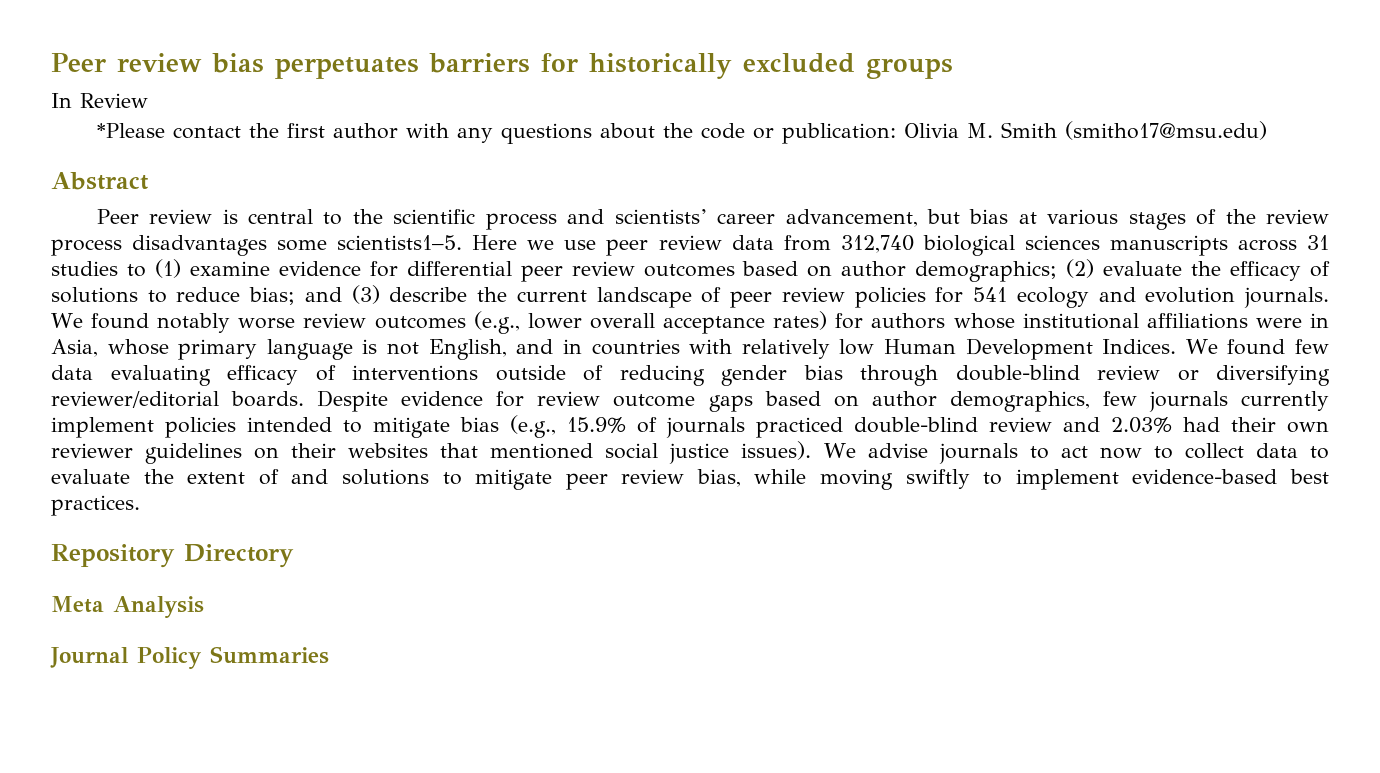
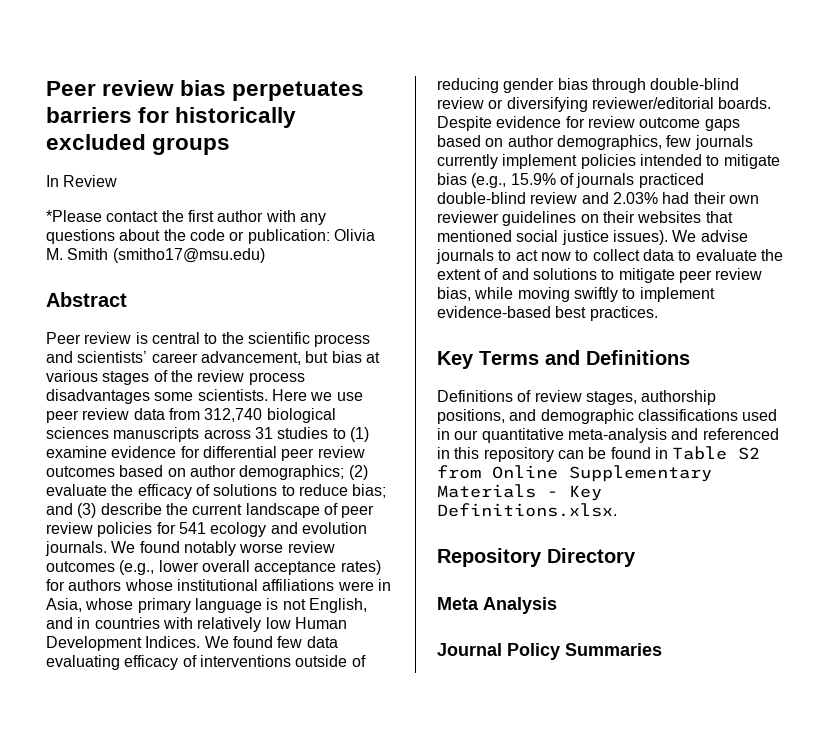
- Peer review is central to the scientific process and scientists’ career advancement, but bias at various stages of the review process disadvantages some scientists1–5.
+ Peer review is central to the scientific process and scientists’ career advancement, but bias at various stages of the review process disadvantages some scientists.
+ Key Terms and Definitions
+ Definitions of review stages, authorship positions, and demographic classifications used in our quantitative meta-analysis and referenced in this repository can be found in Table S2 from Online Supplementary Materials - Key Definitions.xlsx.

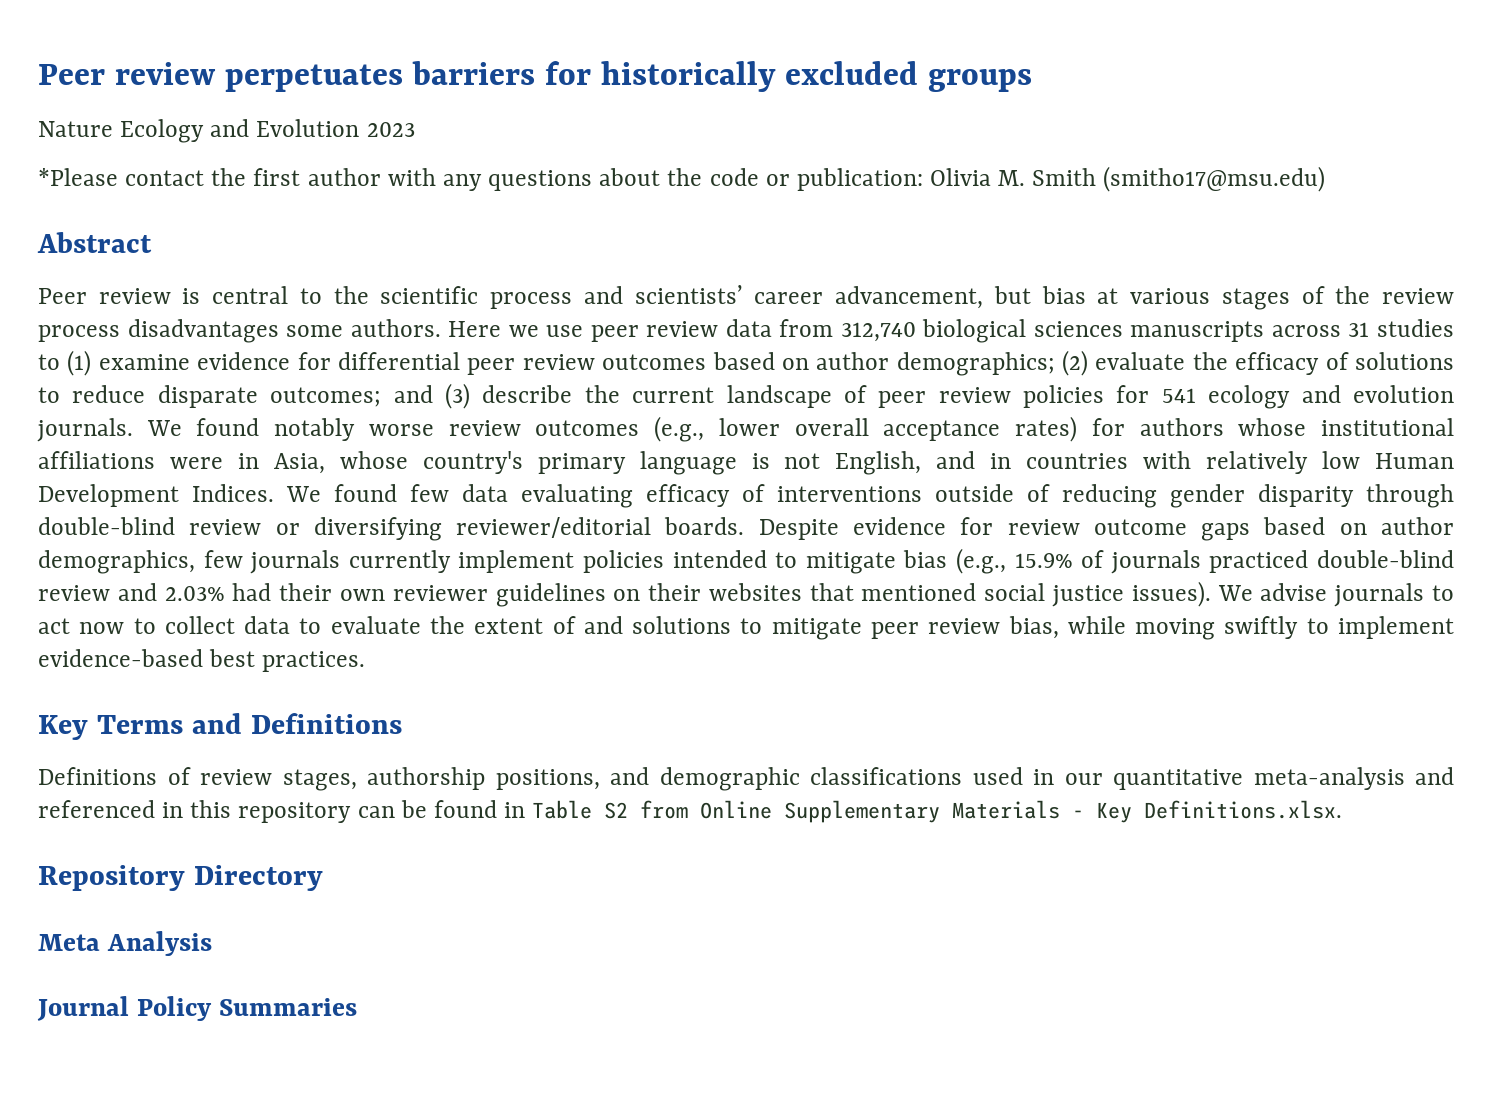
- Peer review bias perpetuates barriers for historically excluded groups
+ Peer review perpetuates barriers for historically excluded groups
- In Review
+ Nature Ecology and Evolution 2023
- Peer review is central to the scientific process and scientists’ career advancement, but bias at various stages of the review process disadvantages some scientists.
+ Peer review is central to the scientific process and scientists’ career advancement, but bias at various stages of the review process disadvantages some authors.
- Here we use peer review data from 312,740 biological sciences manuscripts across 31 studies to (1) examine evidence for differential peer review outcomes based on author demographics; (2) evaluate the efficacy of solutions to reduce bias; and (3) describe the current landscape of peer review policies for 541 ecology and evolution journals.
+ Here we use peer review data from 312,740 biological sciences manuscripts across 31 studies to (1) examine evidence for differential peer review outcomes based on author demographics; (2) evaluate the efficacy of solutions to reduce disparate outcomes; and (3) describe the current landscape of peer review policies for 541 ecology and evolution journals.
- We found notably worse review outcomes (e.g., lower overall acceptance rates) for authors whose institutional affiliations were in Asia, whose primary language is not English, and in countries with relatively low Human Development Indices.
+ We found notably worse review outcomes (e.g., lower overall acceptance rates) for authors whose institutional affiliations were in Asia, whose country's primary language is not English, and in countries with relatively low Human Development Indices.
- We found few data evaluating efficacy of interventions outside of reducing gender bias through double-blind review or diversifying reviewer/editorial boards.
+ We found few data evaluating efficacy of interventions outside of reducing gender disparity through double-blind review or diversifying reviewer/editorial boards.

